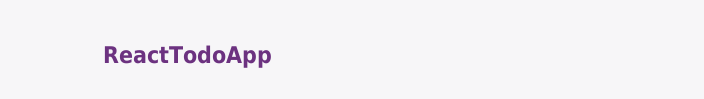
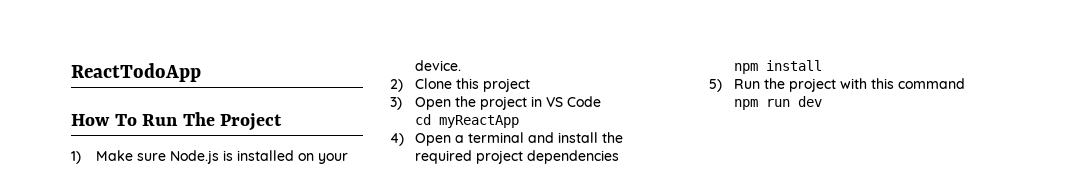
+ How To Run The Project
+ 1) Make sure Node.js is installed on your device.
+ 2) Clone this project
+ 3) Open the project in VS Code
+ cd myReactApp
+ 4) Open a terminal and install the required project dependencies
+ npm install
+ 5) Run the project with this command
+ npm run dev

